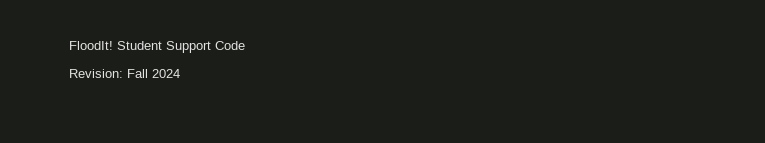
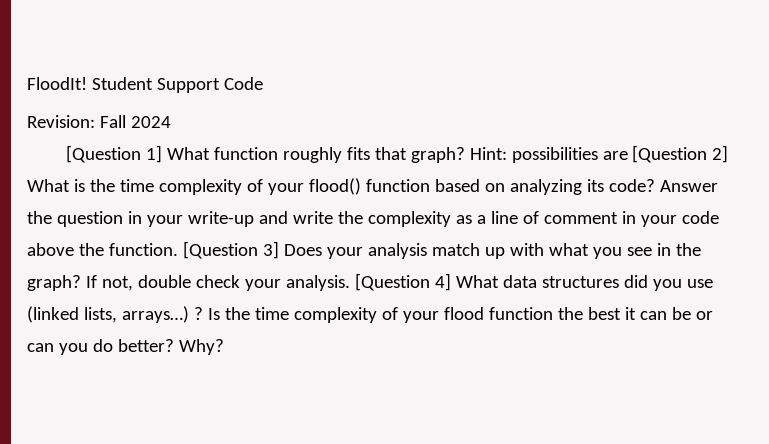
+ [Question 1] What function roughly fits that graph? Hint: possibilities are [Question 2] What is the time complexity of your flood() function based on analyzing its code? Answer the question in your write-up and write the complexity as a line of comment in your code above the function. [Question 3] Does your analysis match up with what you see in the graph? If not, double check your analysis. [Question 4] What data structures did you use (linked lists, arrays…) ? Is the time complexity of your flood function the best it can be or can you do better? Why?

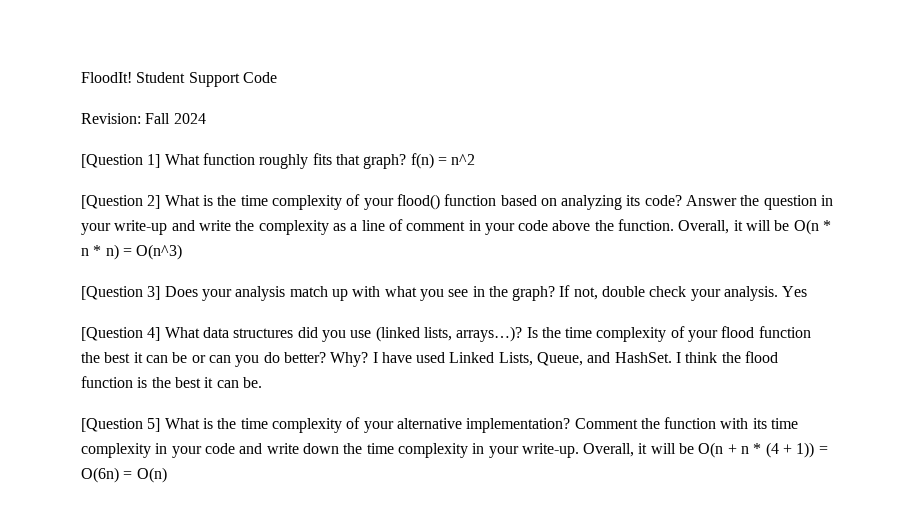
- [Question 1] What function roughly fits that graph? Hint: possibilities are [Question 2] What is the time complexity of your flood() function based on analyzing its code?
+ [Question 1] What function roughly fits that graph? f(n) = n^2
+ [Question 2] What is the time complexity of your flood() function based on analyzing its code?
- Answer the question in your write-up and write the complexity as a line of comment in your code above the function. [Question 3] Does your analysis match up with what you see in the graph?
+ Answer the question in your write-up and write the complexity as a line of comment in your code above the function. Overall, it will be O(n * n * n) = O(n^3)
+ [Question 3] Does your analysis match up with what you see in the graph?
- If not, double check your analysis. [Question 4] What data structures did you use (linked lists, arrays…) ?
+ If not, double check your analysis. Yes
+ [Question 4] What data structures did you use (linked lists, arrays…)?
+ I have used Linked Lists, Queue, and HashSet. I think the flood function is the best it can be.
+ [Question 5] What is the time complexity of your alternative implementation? Comment the function with its time complexity in your code and write down the time complexity in your write-up. Overall, it will be O(n + n * (4 + 1)) = O(6n) = O(n)

